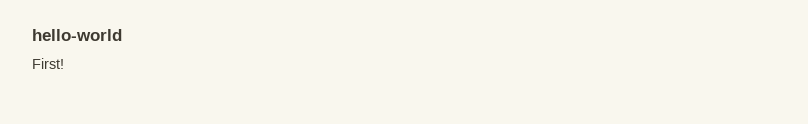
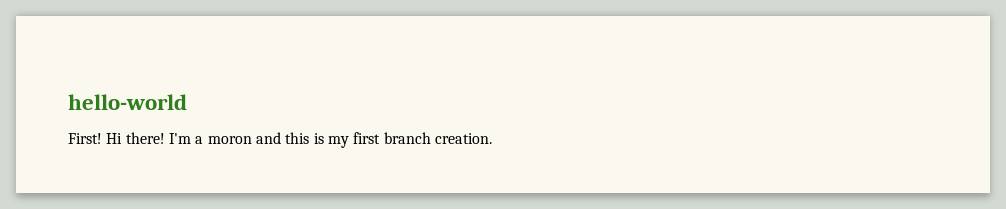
+ Hi there! I'm a moron and this is my first branch creation.

